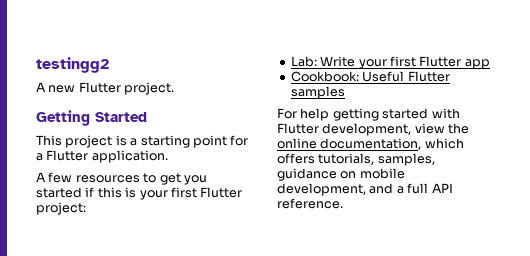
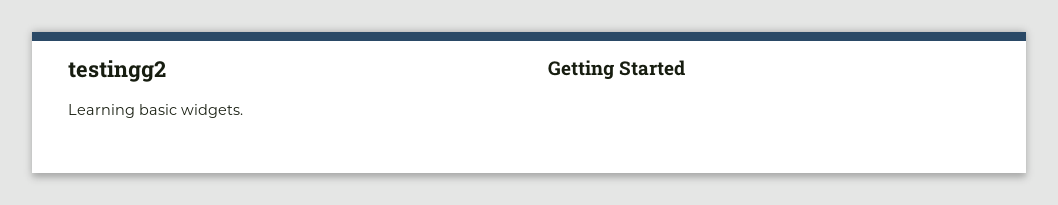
- A new Flutter project.
+ Learning basic widgets.
  Getting Started
- This project is a starting point for a Flutter application.
- A few resources to get you started if this is your first Flutter project:
- Lab: Write your first Flutter app
- Cookbook: Useful Flutter samples
- For help getting started with Flutter development, view the online documentation, which offers tutorials, samples, guidance on mobile development, and a full API reference.

